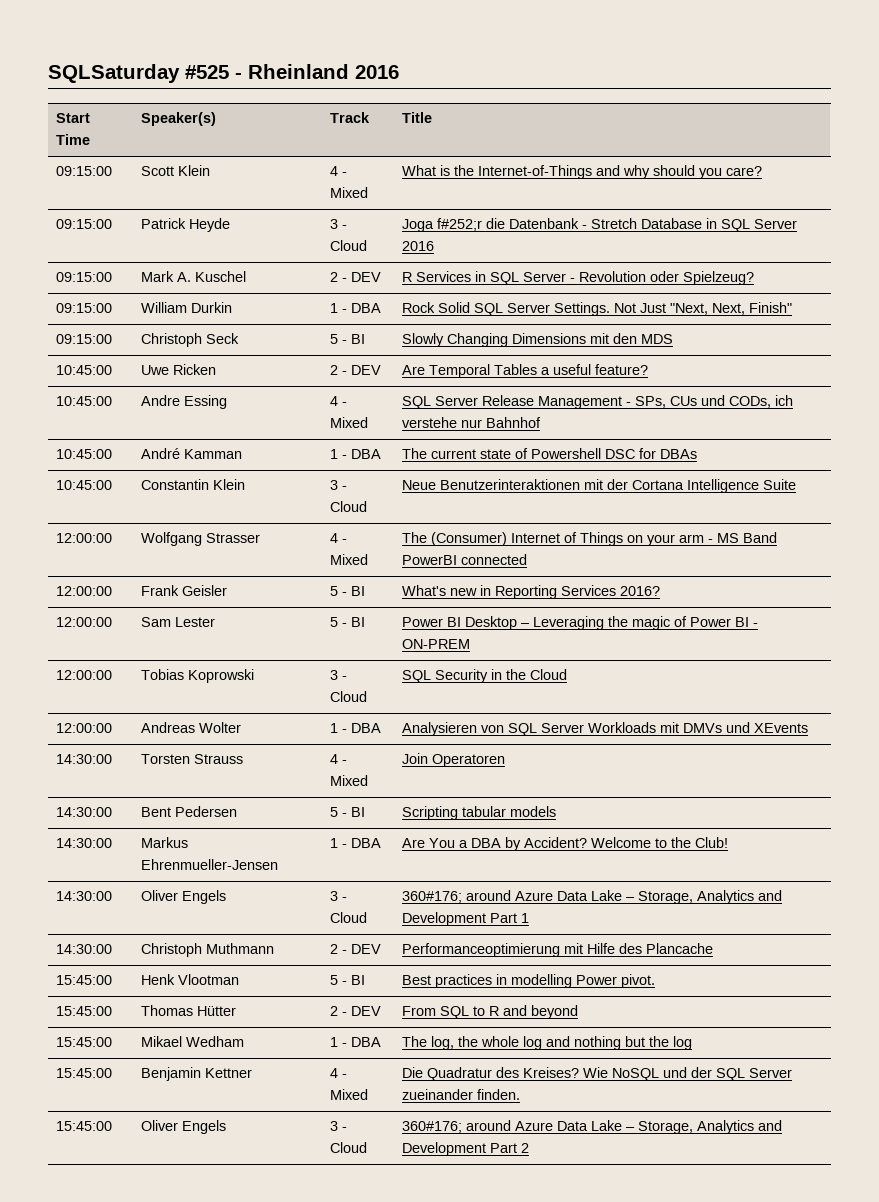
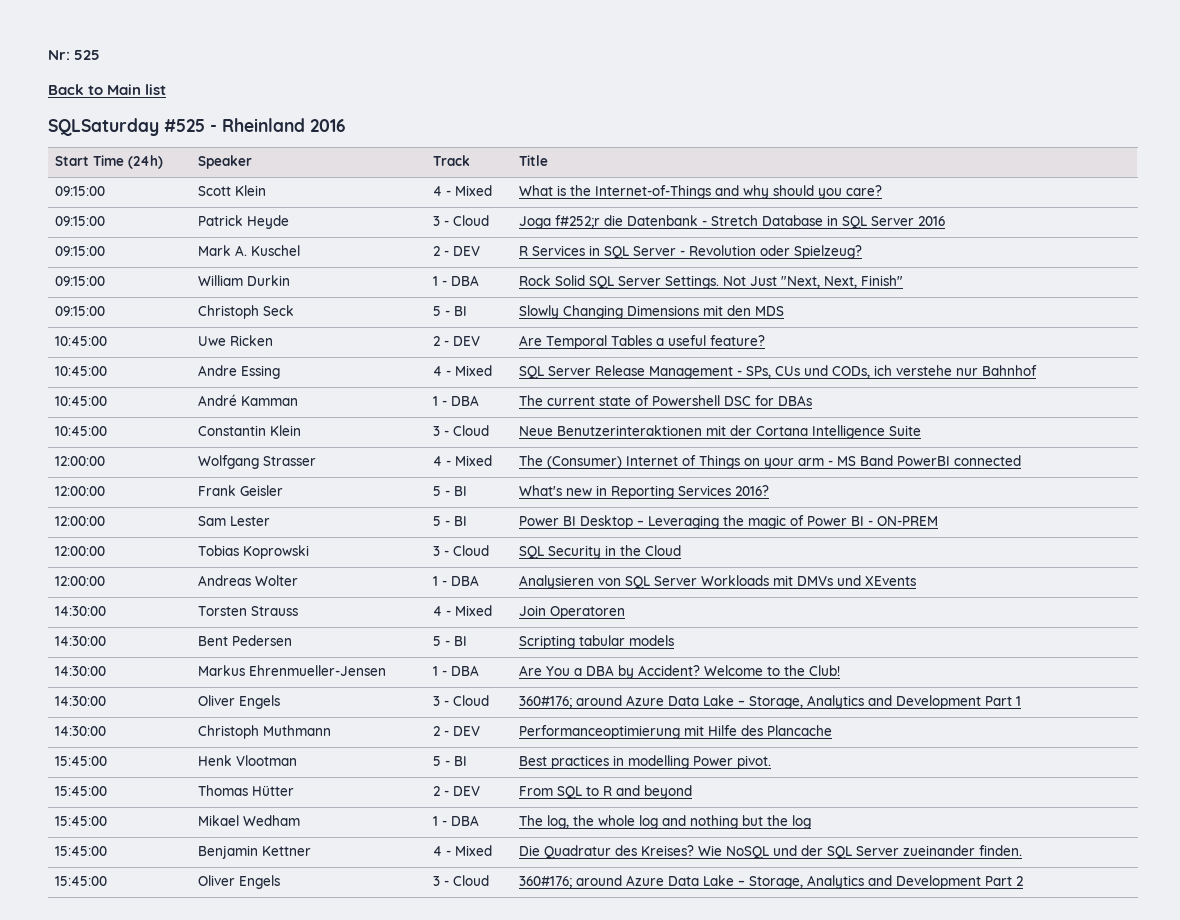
+ Nr: 525
+ Back to Main list
- Start Time | Speaker(s) | Track | Title
+ Start Time (24h) | Speaker | Track | Title

